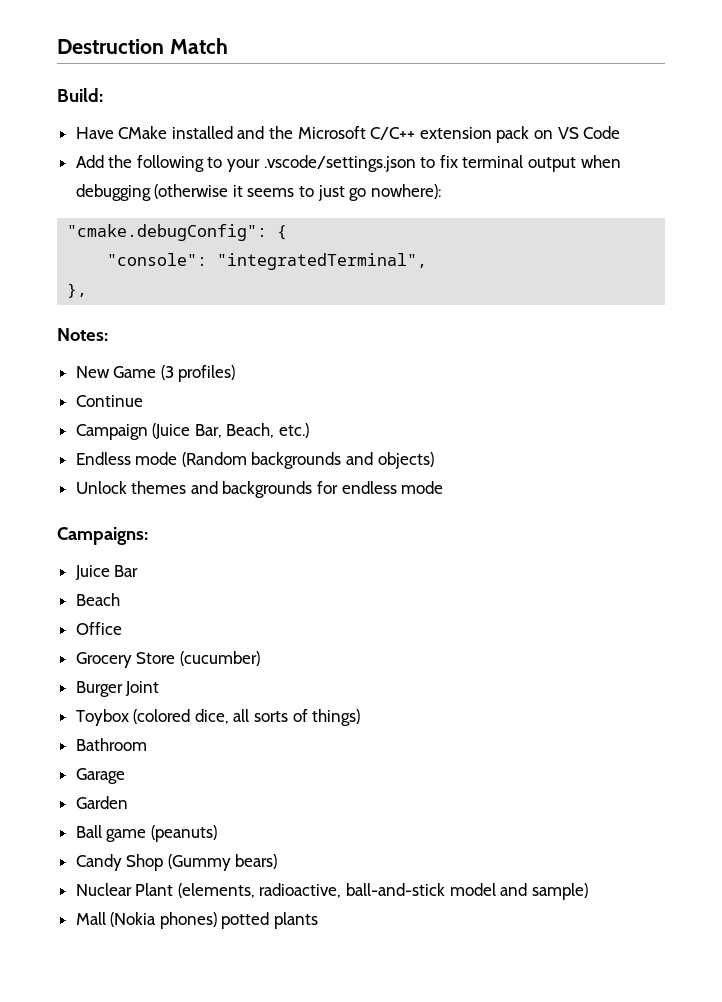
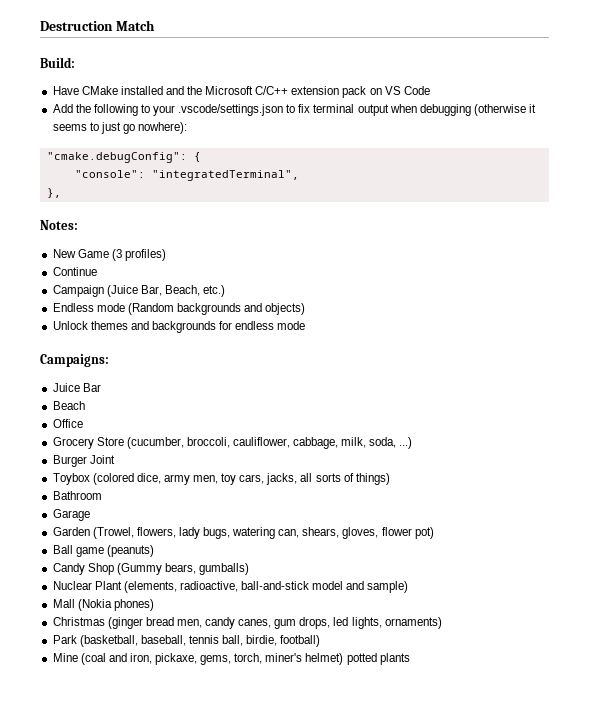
- Grocery Store (cucumber)
+ Grocery Store (cucumber, broccoli, cauliflower, cabbage, milk, soda, ...)
- Toybox (colored dice, all sorts of things)
+ Toybox (colored dice, army men, toy cars, jacks, all sorts of things)
- Garden
+ Garden (Trowel, flowers, lady bugs, watering can, shears, gloves, flower pot)
- Candy Shop (Gummy bears)
+ Candy Shop (Gummy bears, gumballs)
- Mall (Nokia phones) potted plants
+ Mall (Nokia phones)
+ Christmas (ginger bread men, candy canes, gum drops, led lights, ornaments)
+ Park (basketball, baseball, tennis ball, birdie, football)
+ Mine (coal and iron, pickaxe, gems, torch, miner's helmet) potted plants

